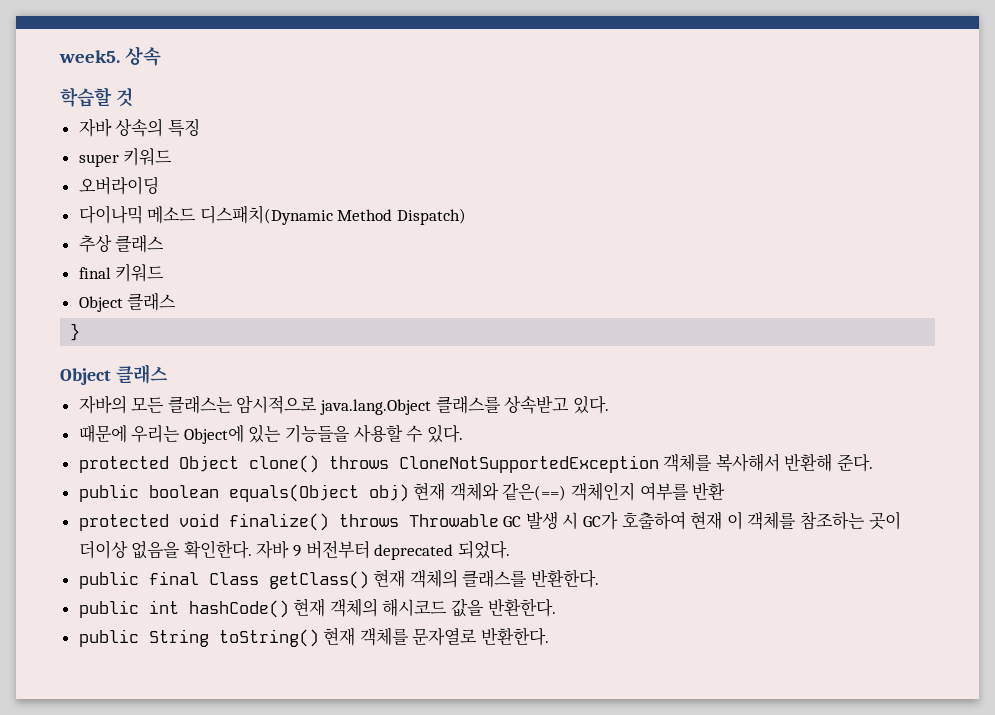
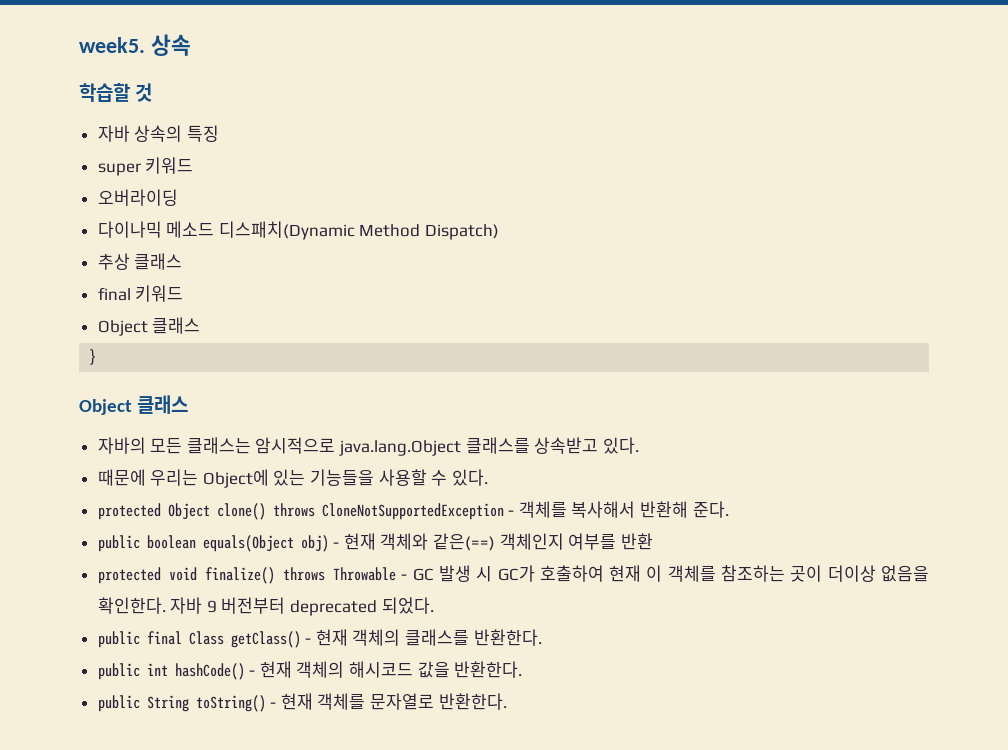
- protected Object clone() throws CloneNotSupportedException 객체를 복사해서 반환해 준다.
+ protected Object clone() throws CloneNotSupportedException - 객체를 복사해서 반환해 준다.
- public boolean equals(Object obj) 현재 객체와 같은(==) 객체인지 여부를 반환
+ public boolean equals(Object obj) - 현재 객체와 같은(==) 객체인지 여부를 반환
- protected void finalize() throws Throwable GC 발생 시 GC가 호출하여 현재 이 객체를 참조하는 곳이 더이상 없음을 확인한다.
+ protected void finalize() throws Throwable - GC 발생 시 GC가 호출하여 현재 이 객체를 참조하는 곳이 더이상 없음을 확인한다.
- public final Class getClass() 현재 객체의 클래스를 반환한다.
+ public final Class getClass() - 현재 객체의 클래스를 반환한다.
- public int hashCode() 현재 객체의 해시코드 값을 반환한다.
+ public int hashCode() - 현재 객체의 해시코드 값을 반환한다.
- public String toString() 현재 객체를 문자열로 반환한다.
+ public String toString() - 현재 객체를 문자열로 반환한다.

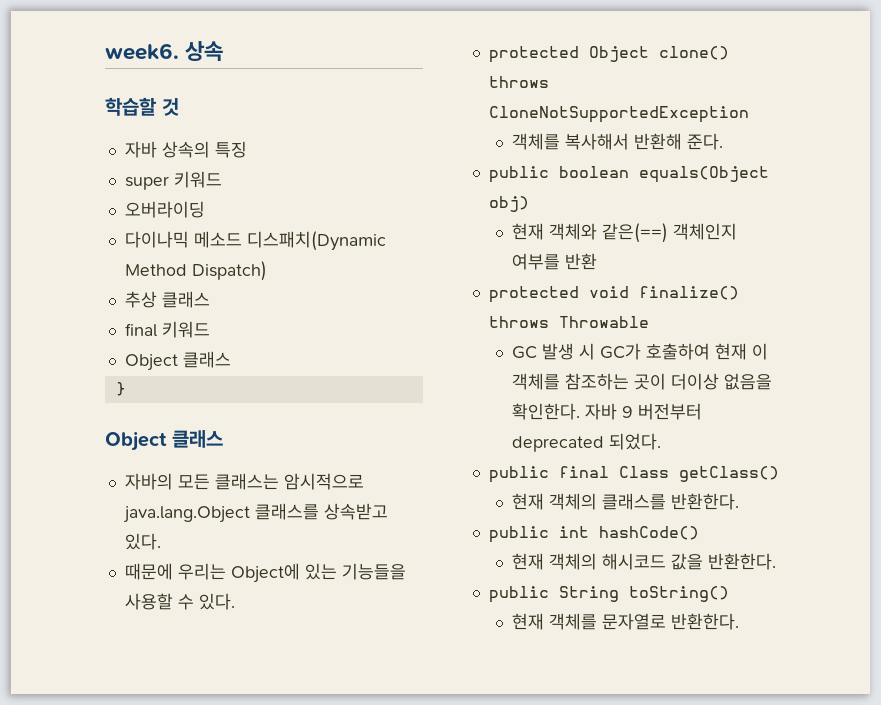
- week5.
+ week6.
- protected Object clone() throws CloneNotSupportedException - 객체를 복사해서 반환해 준다.
+ protected Object clone() throws CloneNotSupportedException
+ 객체를 복사해서 반환해 준다.
- public boolean equals(Object obj) - 현재 객체와 같은(==) 객체인지 여부를 반환
+ public boolean equals(Object obj)
+ 현재 객체와 같은(==) 객체인지 여부를 반환
- protected void finalize() throws Throwable - GC 발생 시 GC가 호출하여 현재 이 객체를 참조하는 곳이 더이상 없음을 확인한다.
+ protected void finalize() throws Throwable
+ GC 발생 시 GC가 호출하여 현재 이 객체를 참조하는 곳이 더이상 없음을 확인한다.
- public final Class getClass() - 현재 객체의 클래스를 반환한다.
+ public final Class getClass()
+ 현재 객체의 클래스를 반환한다.
- public int hashCode() - 현재 객체의 해시코드 값을 반환한다.
+ public int hashCode()
+ 현재 객체의 해시코드 값을 반환한다.
- public String toString() - 현재 객체를 문자열로 반환한다.
+ public String toString()
+ 현재 객체를 문자열로 반환한다.

